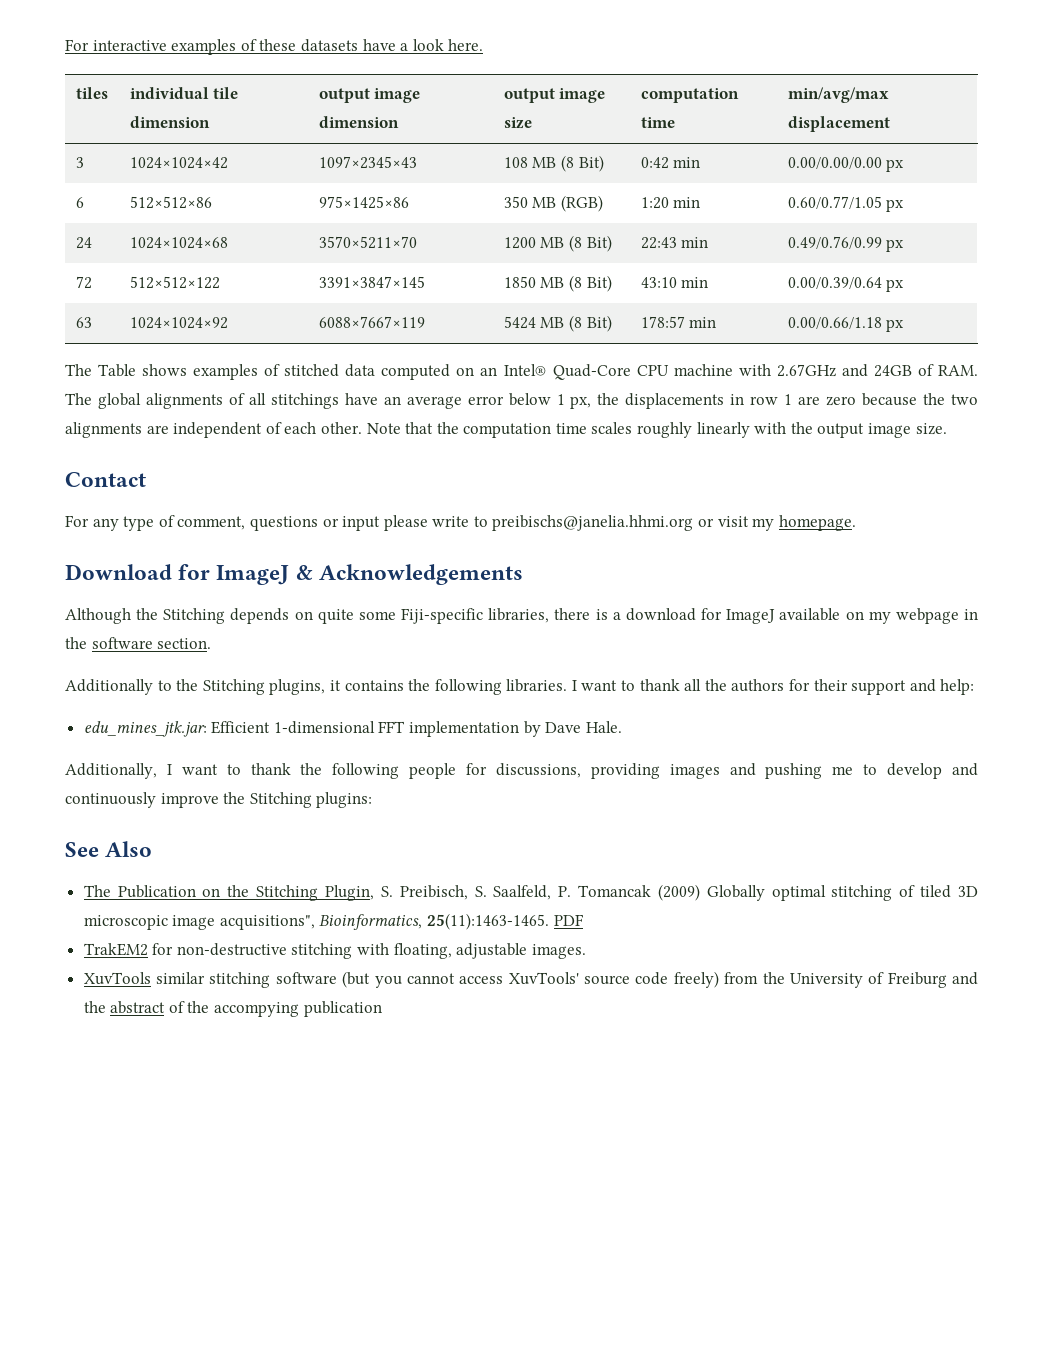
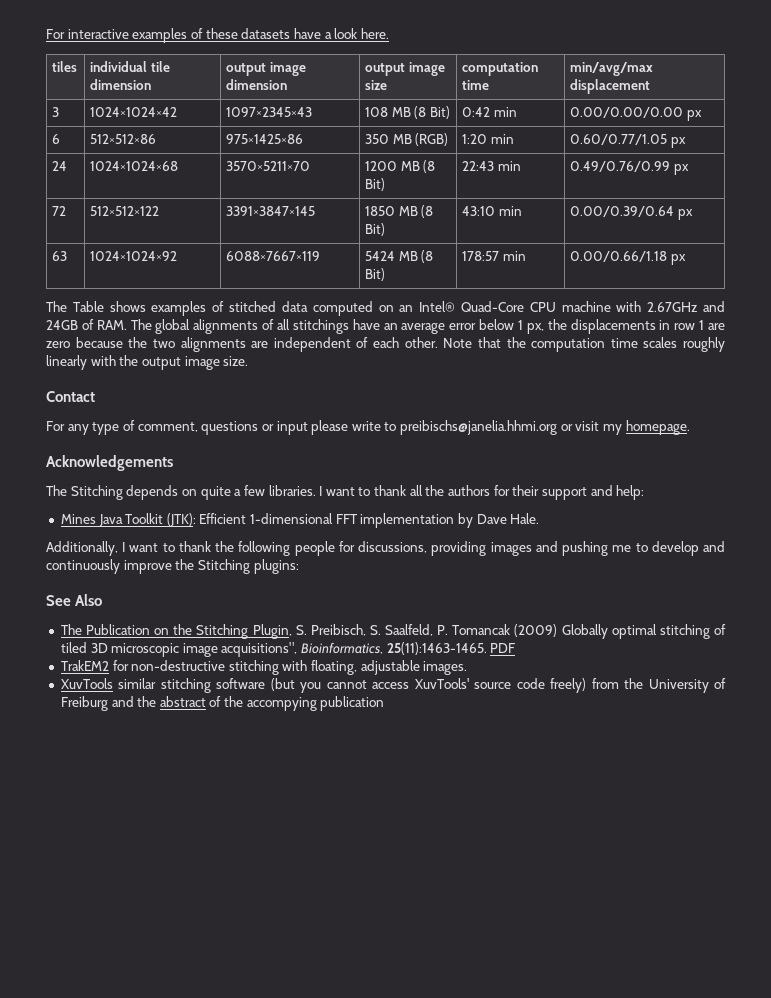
- Download for ImageJ & Acknowledgements
+ Acknowledgements
- Although the Stitching depends on quite some Fiji-specific libraries, there is a download for ImageJ available on my webpage in the software section.
- Additionally to the Stitching plugins, it contains the following libraries.
+ The Stitching depends on quite a few libraries.
- edu_mines_jtk.jar: Efficient 1-dimensional FFT implementation by Dave Hale.
+ Mines Java Toolkit (JTK): Efficient 1-dimensional FFT implementation by Dave Hale.

